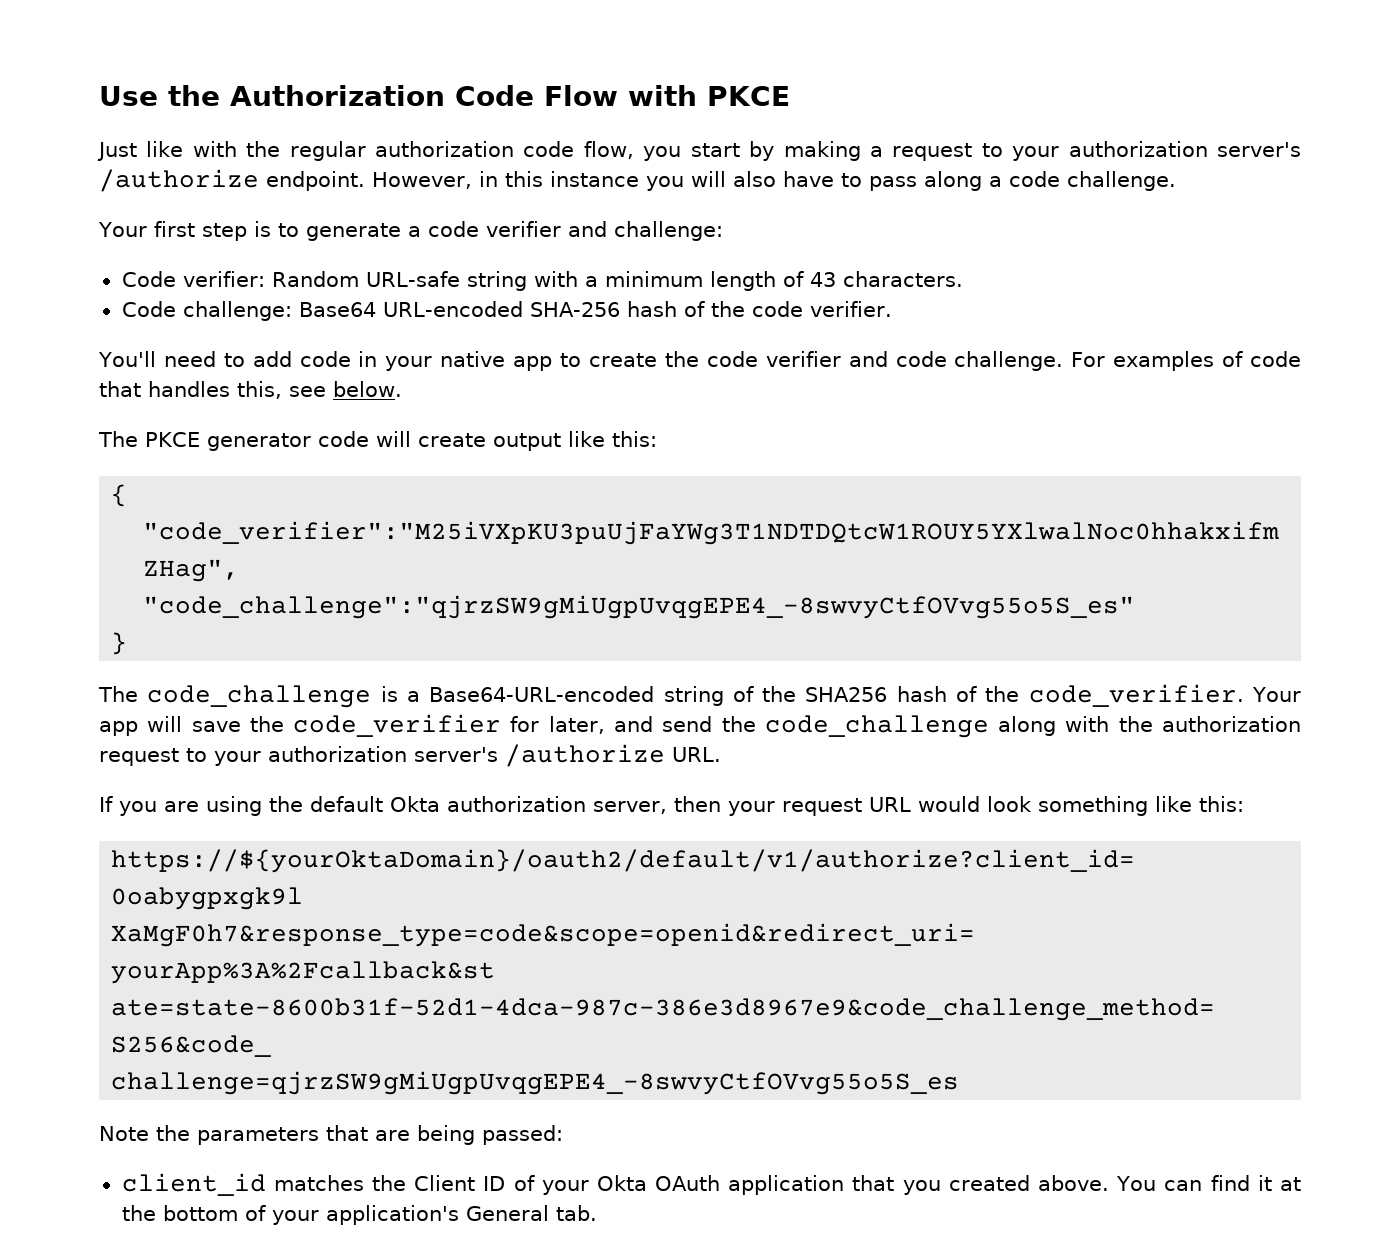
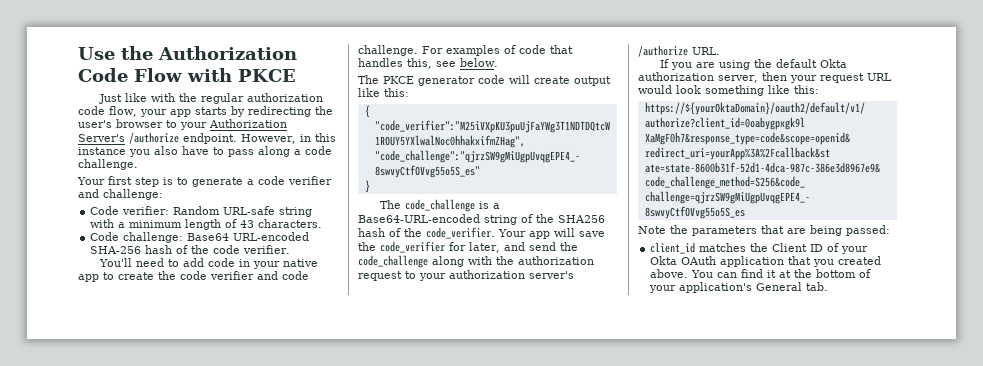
- Just like with the regular authorization code flow, you start by making a request to your authorization server's /authorize endpoint.
+ Just like with the regular authorization code flow, your app starts by redirecting the user's browser to your Authorization Server's /authorize endpoint.
- However, in this instance you will also have to pass along a code challenge.
+ However, in this instance you also have to pass along a code challenge.

